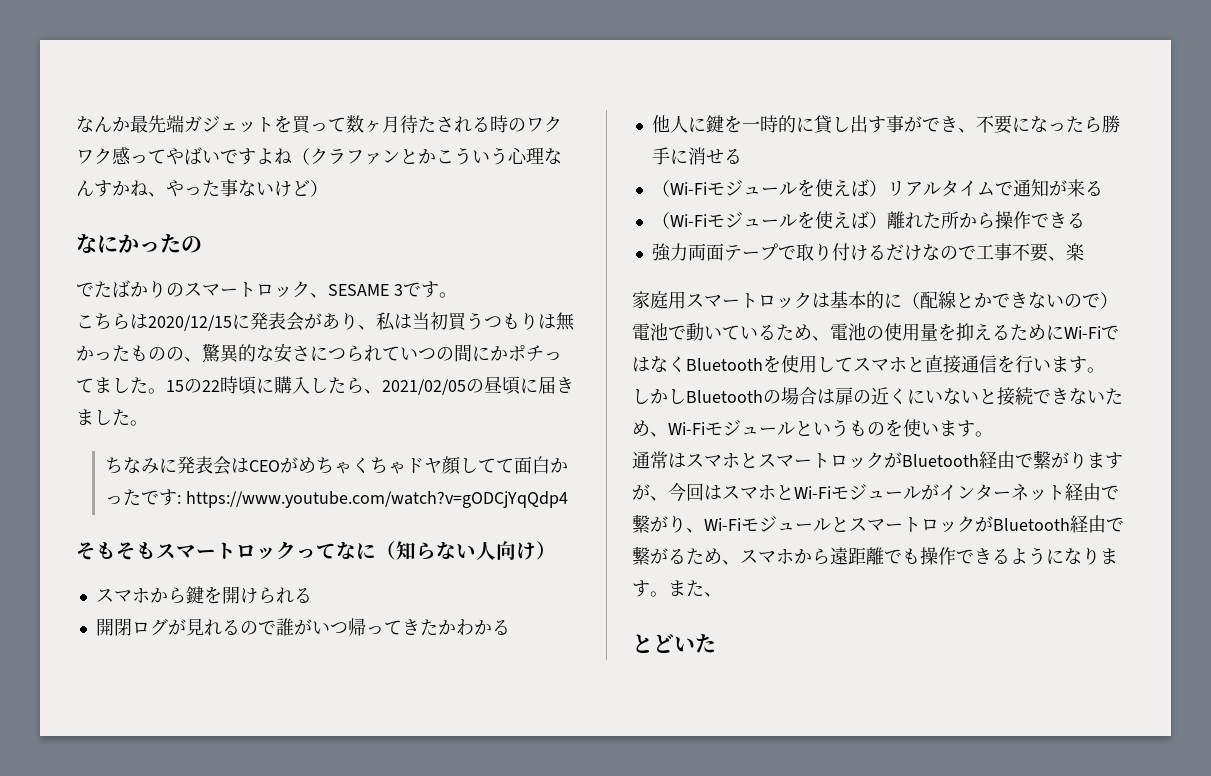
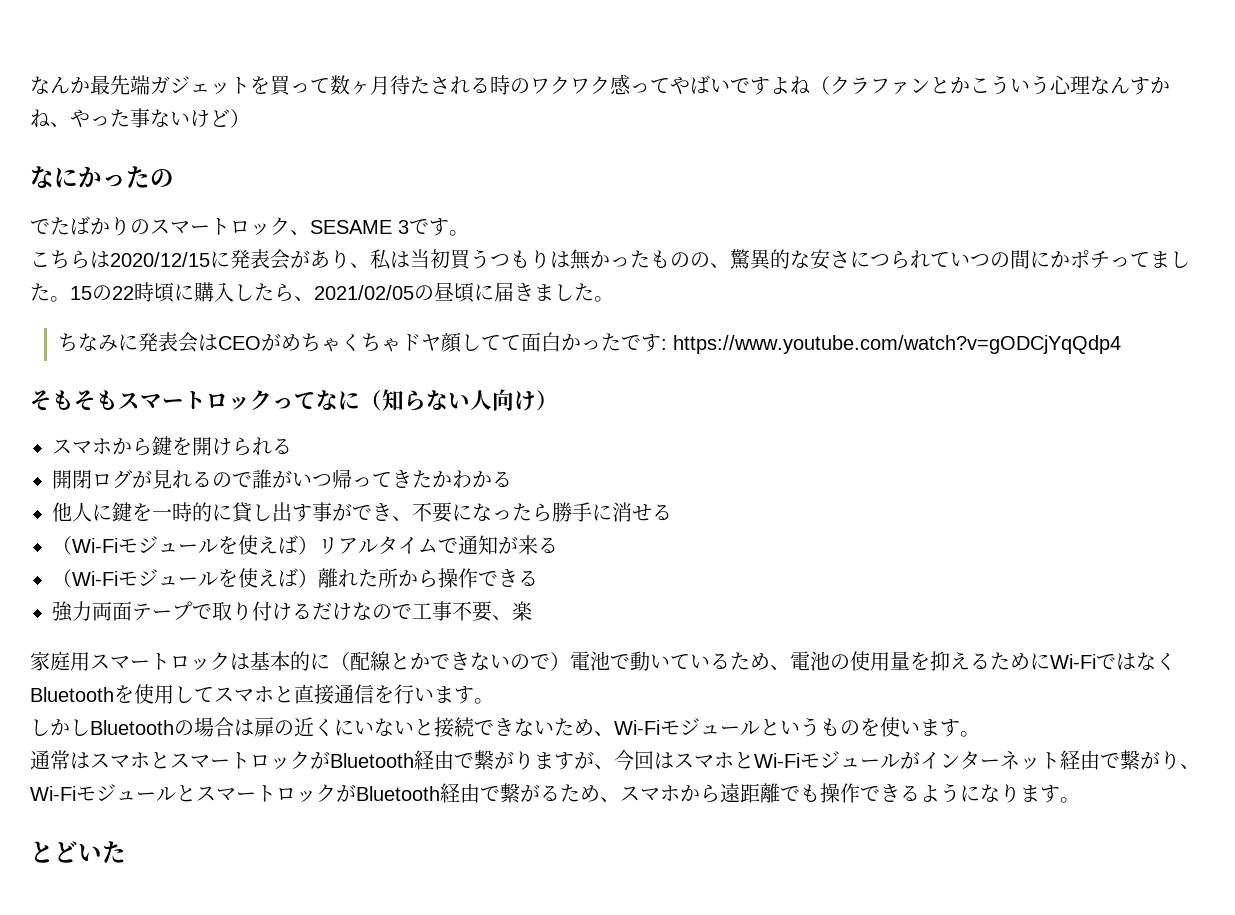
- また、

